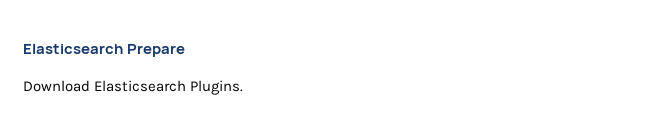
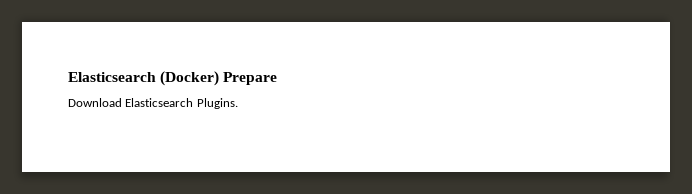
- Elasticsearch Prepare
+ Elasticsearch (Docker) Prepare

